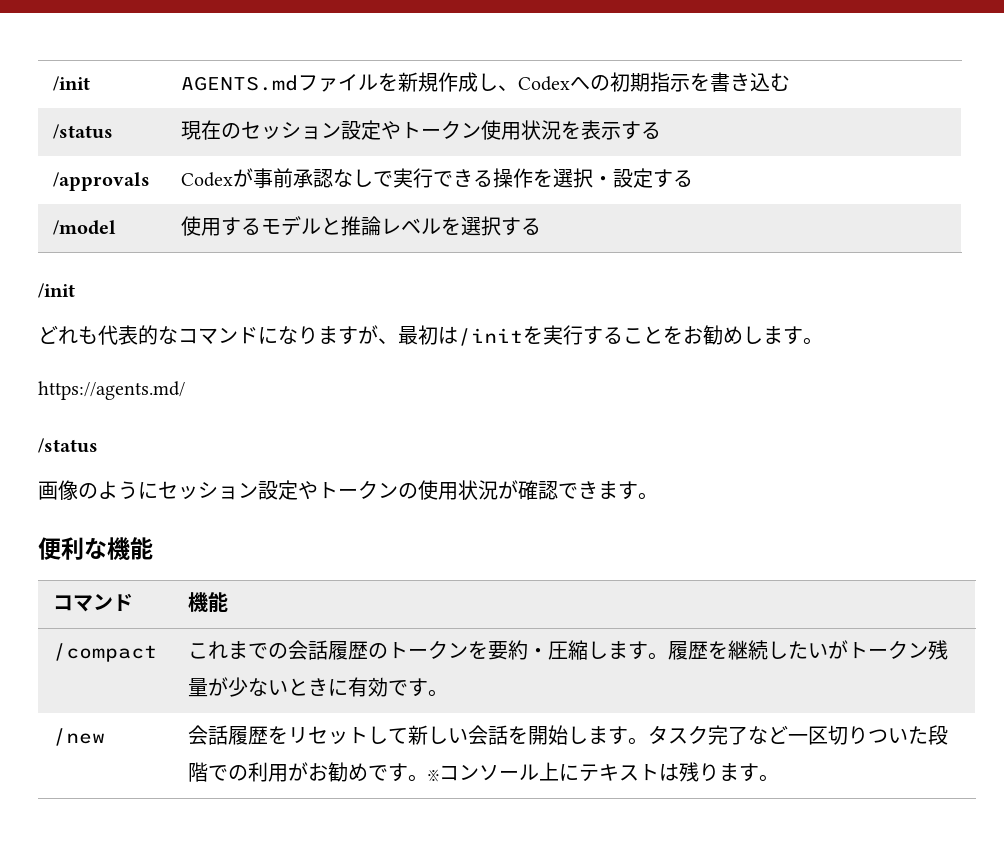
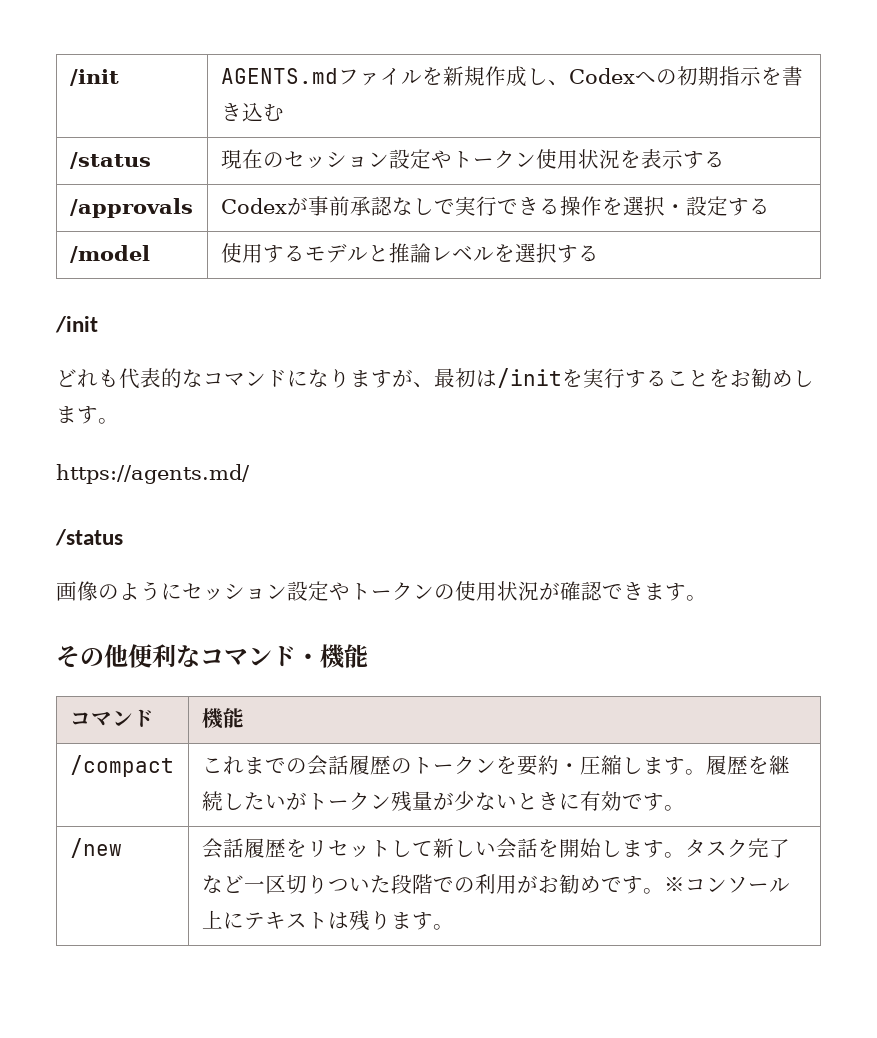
- 便利な機能
+ その他便利なコマンド・機能

